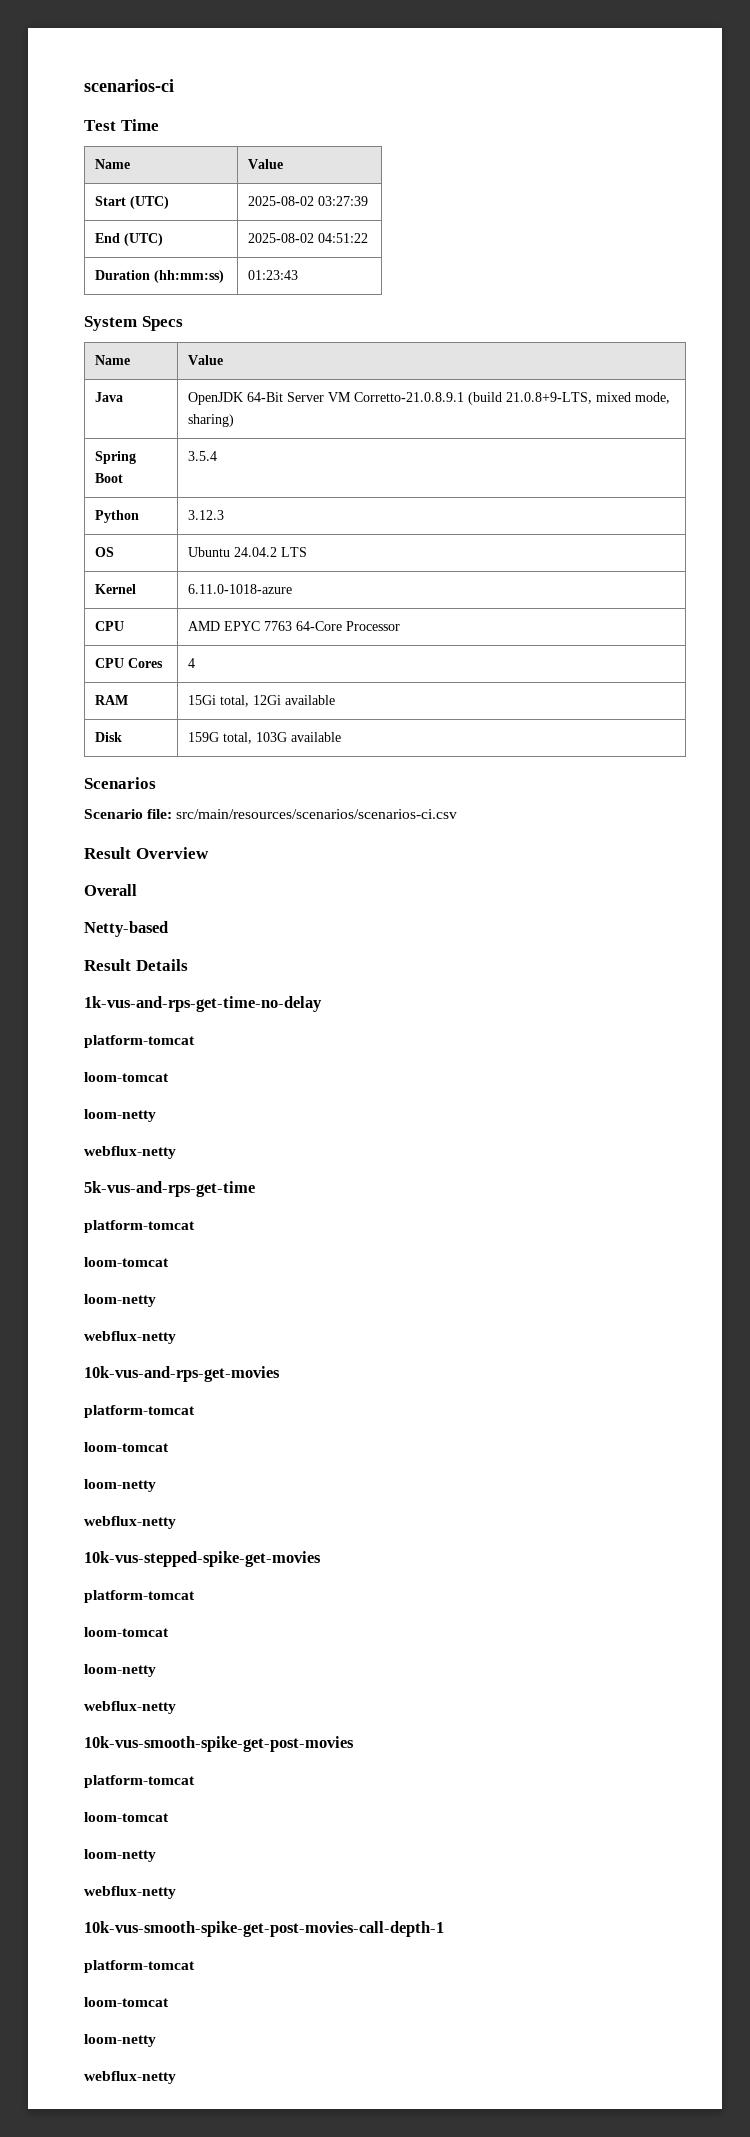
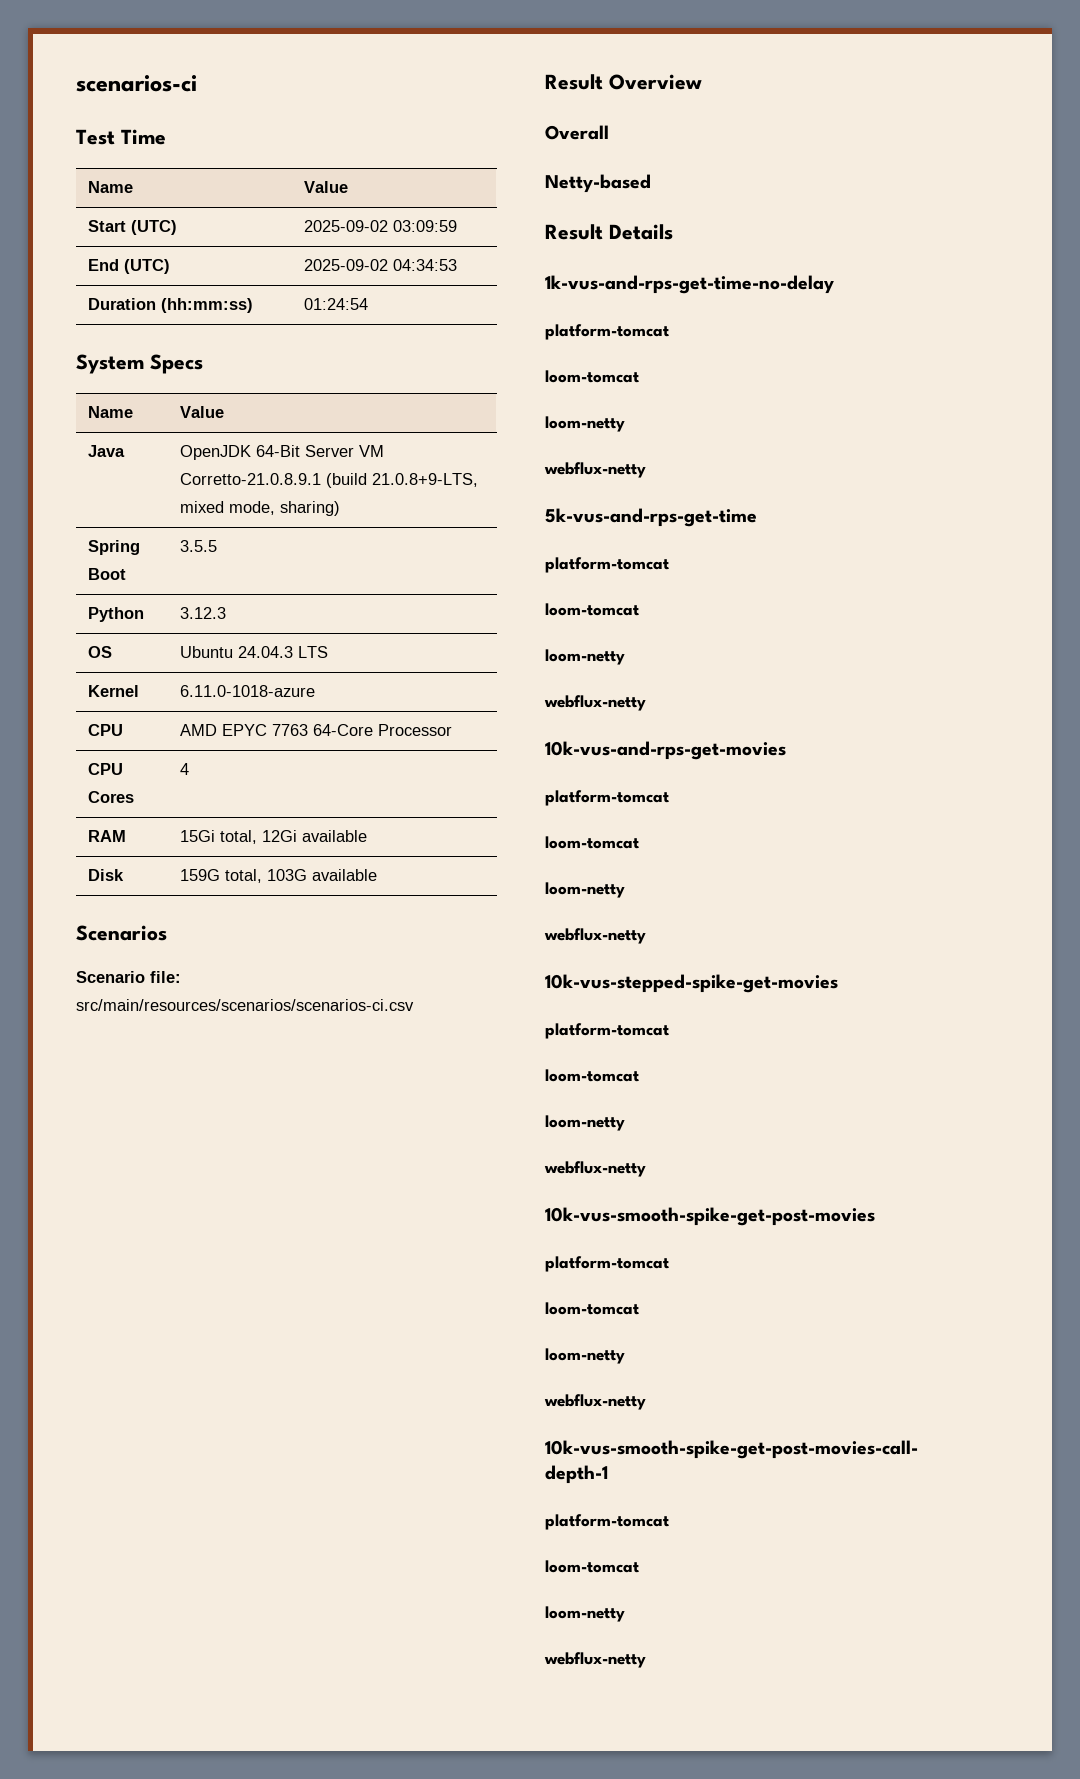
- Start (UTC) | 2025-08-02 03:27:39
+ Start (UTC) | 2025-09-02 03:09:59
- End (UTC) | 2025-08-02 04:51:22
+ End (UTC) | 2025-09-02 04:34:53
- Duration (hh:mm:ss) | 01:23:43
+ Duration (hh:mm:ss) | 01:24:54
- Spring Boot | 3.5.4
+ Spring Boot | 3.5.5
- OS | Ubuntu 24.04.2 LTS
+ OS | Ubuntu 24.04.3 LTS

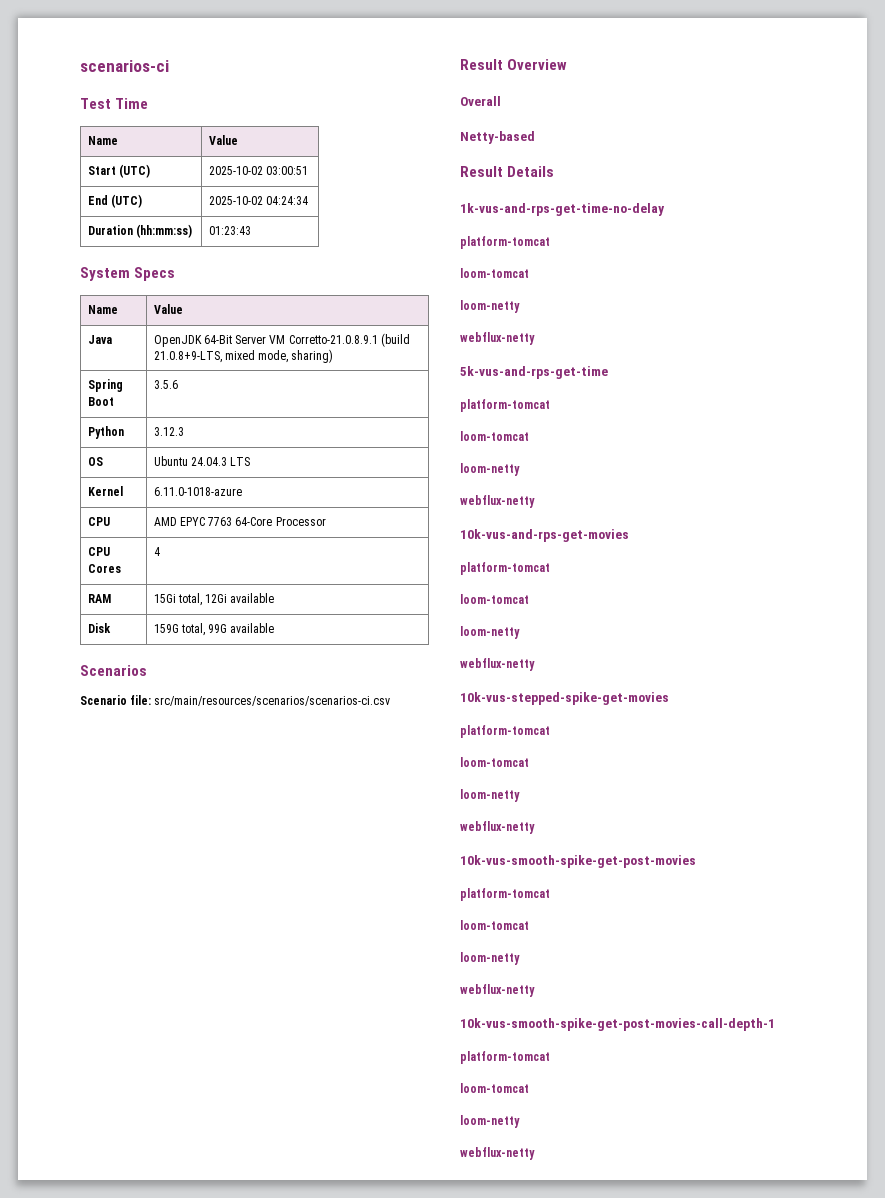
- Start (UTC) | 2025-09-02 03:09:59
+ Start (UTC) | 2025-10-02 03:00:51
- End (UTC) | 2025-09-02 04:34:53
+ End (UTC) | 2025-10-02 04:24:34
- Duration (hh:mm:ss) | 01:24:54
+ Duration (hh:mm:ss) | 01:23:43
- Spring Boot | 3.5.5
+ Spring Boot | 3.5.6
- Disk | 159G total, 103G available
+ Disk | 159G total, 99G available

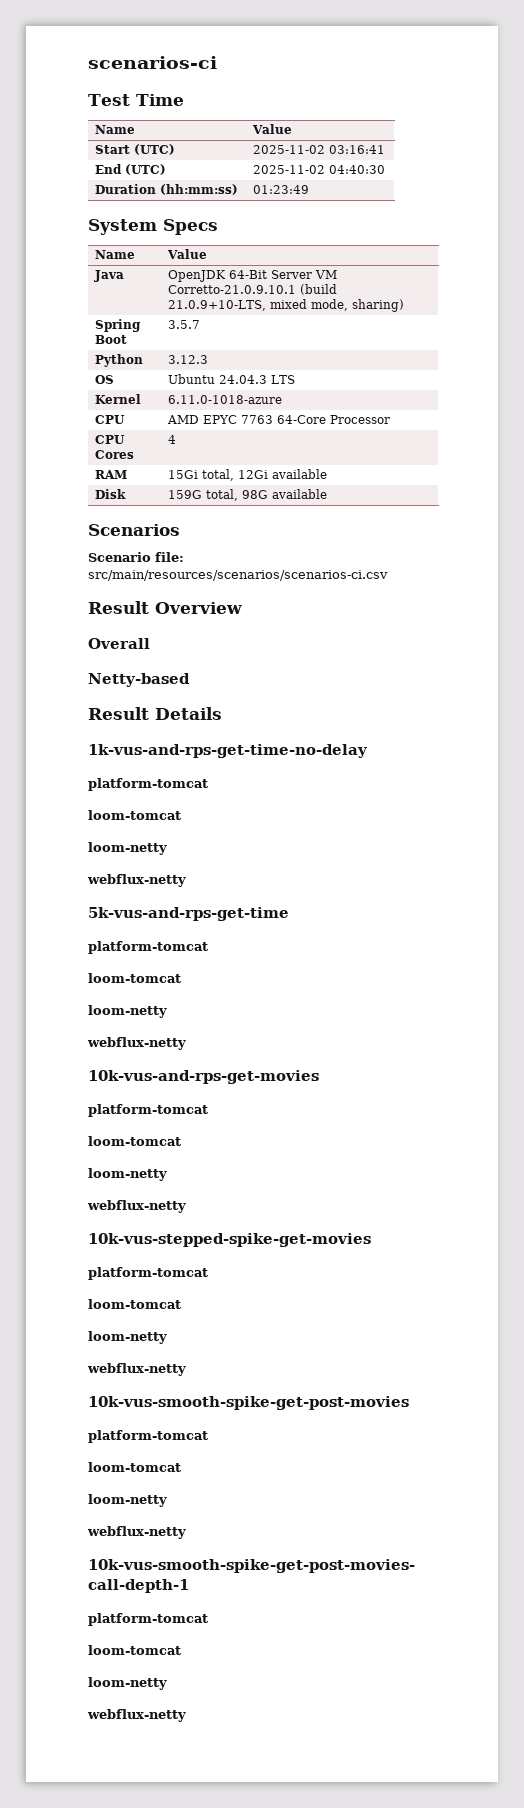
- Start (UTC) | 2025-10-02 03:00:51
+ Start (UTC) | 2025-11-02 03:16:41
- End (UTC) | 2025-10-02 04:24:34
+ End (UTC) | 2025-11-02 04:40:30
- Duration (hh:mm:ss) | 01:23:43
+ Duration (hh:mm:ss) | 01:23:49
- Java | OpenJDK 64-Bit Server VM Corretto-21.0.8.9.1 (build 21.0.8+9-LTS, mixed mode, sharing)
+ Java | OpenJDK 64-Bit Server VM Corretto-21.0.9.10.1 (build 21.0.9+10-LTS, mixed mode, sharing)
- Spring Boot | 3.5.6
+ Spring Boot | 3.5.7
- Disk | 159G total, 99G available
+ Disk | 159G total, 98G available

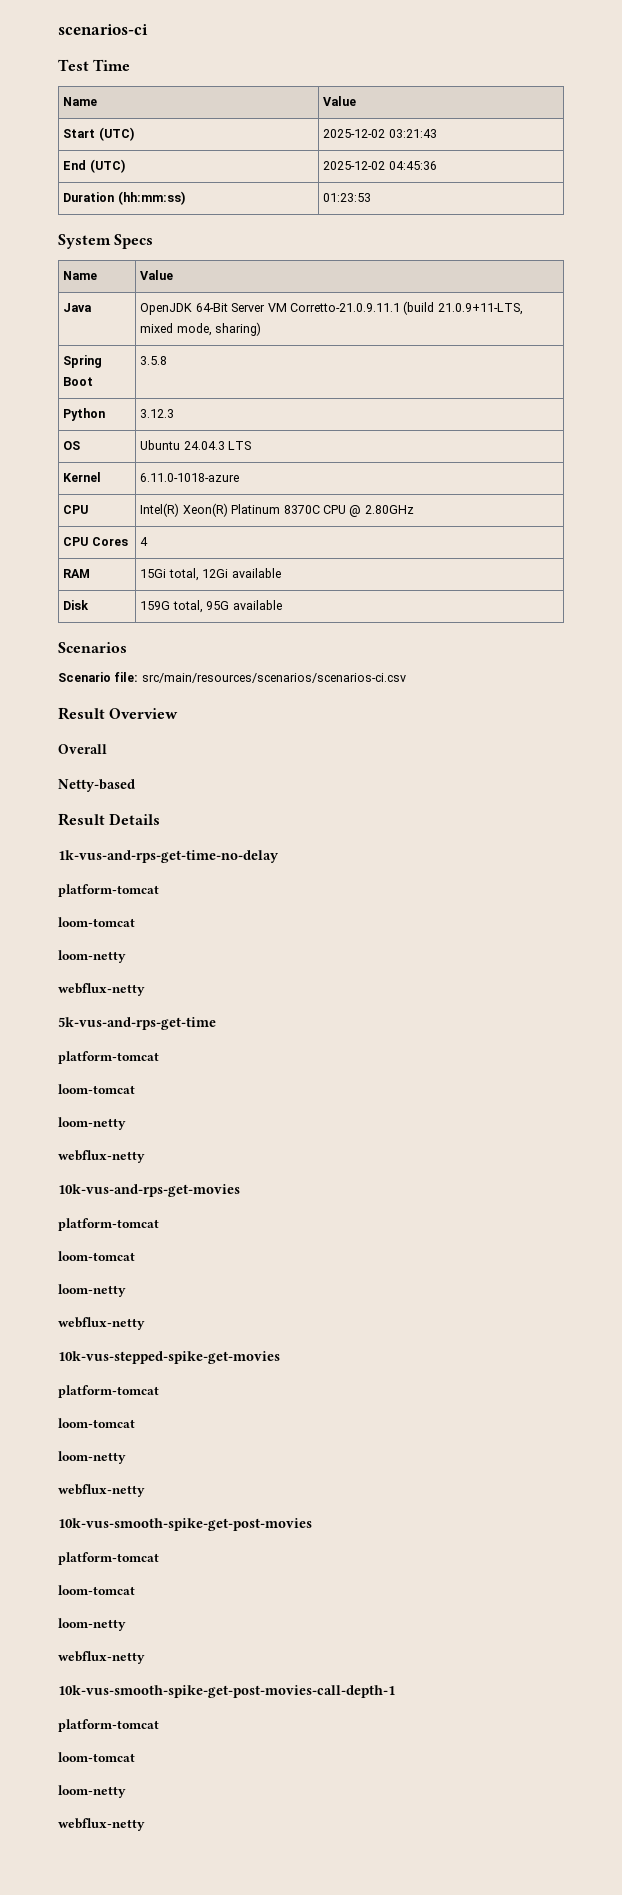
- Start (UTC) | 2025-11-02 03:16:41
+ Start (UTC) | 2025-12-02 03:21:43
- End (UTC) | 2025-11-02 04:40:30
+ End (UTC) | 2025-12-02 04:45:36
- Duration (hh:mm:ss) | 01:23:49
+ Duration (hh:mm:ss) | 01:23:53
- Java | OpenJDK 64-Bit Server VM Corretto-21.0.9.10.1 (build 21.0.9+10-LTS, mixed mode, sharing)
+ Java | OpenJDK 64-Bit Server VM Corretto-21.0.9.11.1 (build 21.0.9+11-LTS, mixed mode, sharing)
- Spring Boot | 3.5.7
+ Spring Boot | 3.5.8
- CPU | AMD EPYC 7763 64-Core Processor
+ CPU | Intel(R) Xeon(R) Platinum 8370C CPU @ 2.80GHz
- Disk | 159G total, 98G available
+ Disk | 159G total, 95G available

